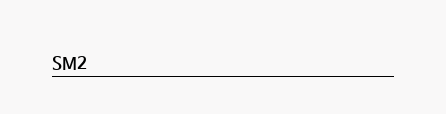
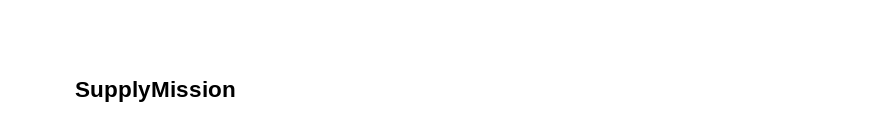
- SM2
+ SupplyMission

